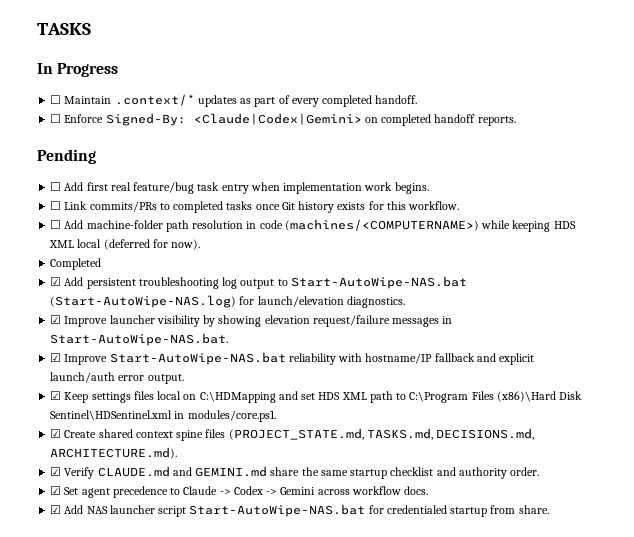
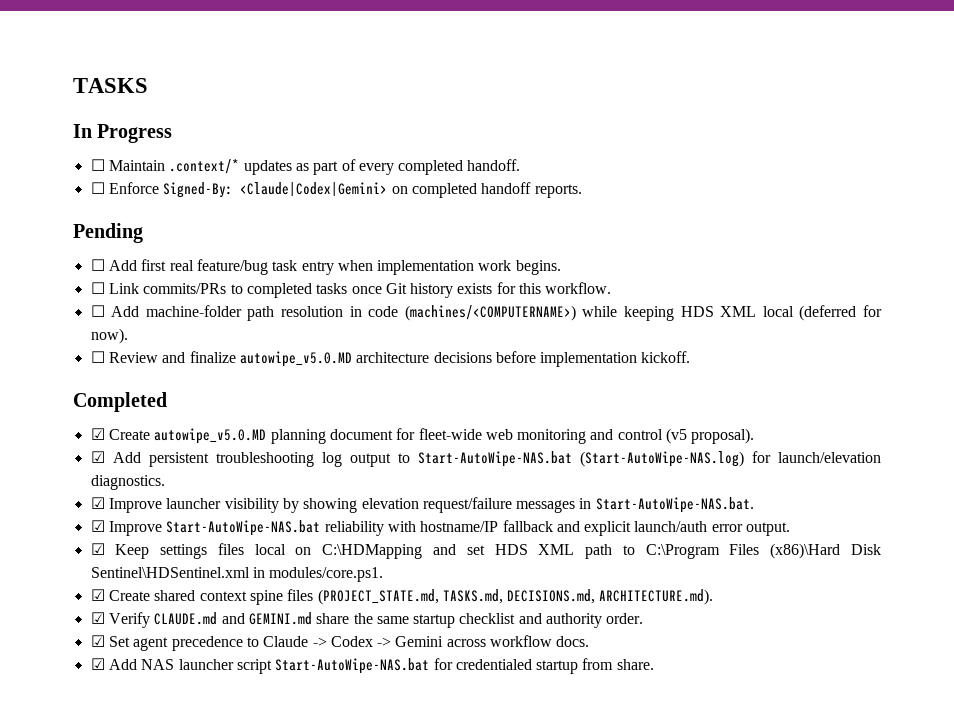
+ ☐ Review and finalize autowipe_v5.0.MD architecture decisions before implementation kickoff.
  Completed
+ ☑ Create autowipe_v5.0.MD planning document for fleet-wide web monitoring and control (v5 proposal).

